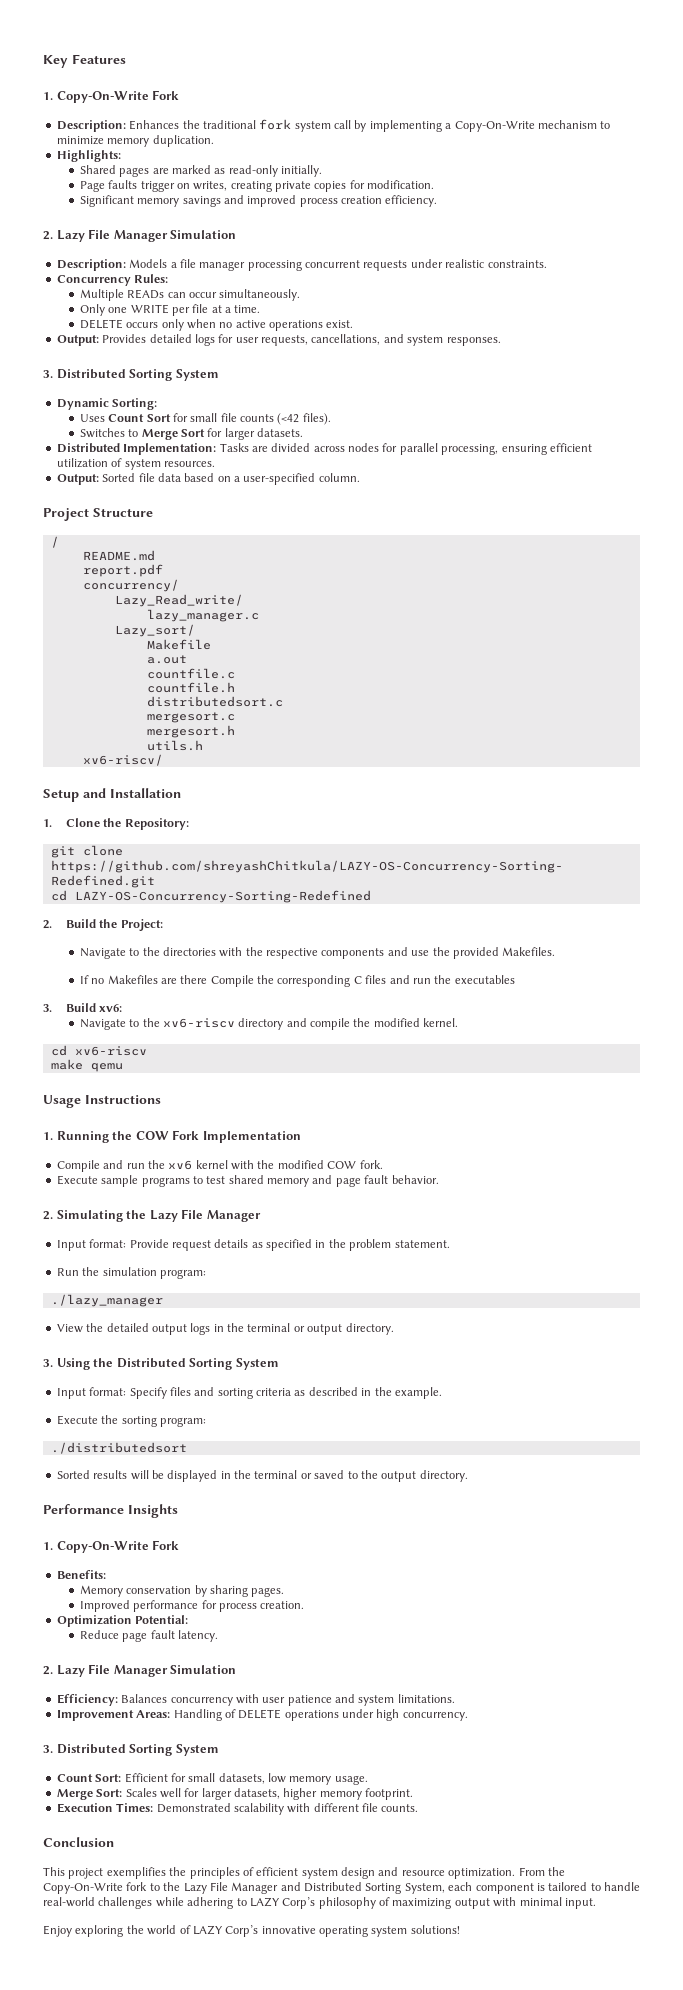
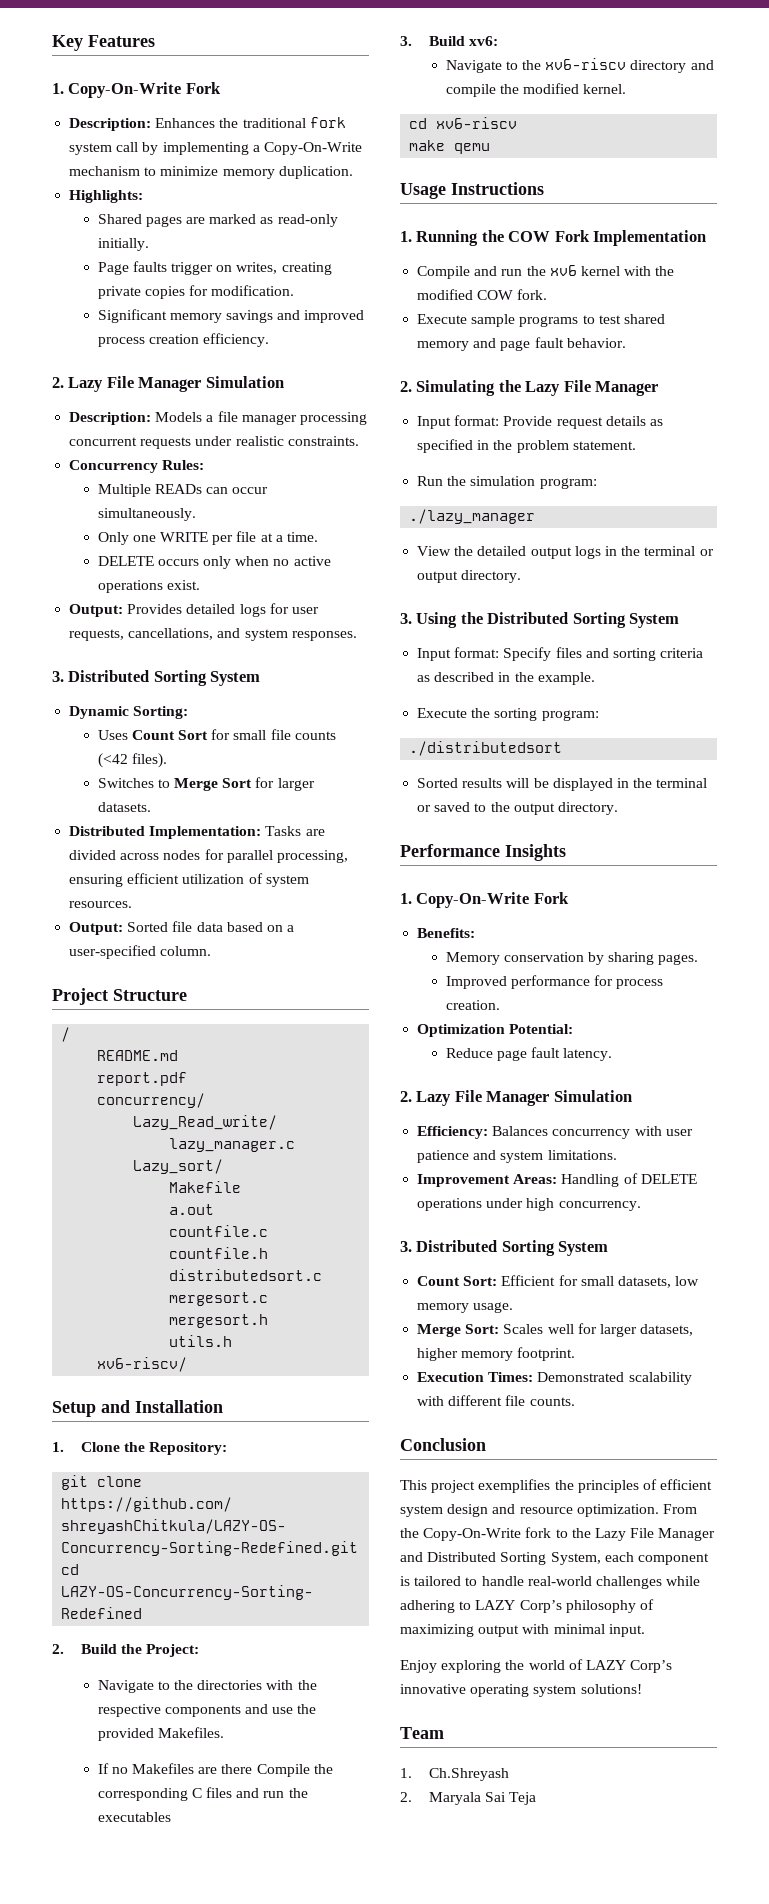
+ Team
+ 1. Ch.Shreyash
+ 2. Maryala Sai Teja

